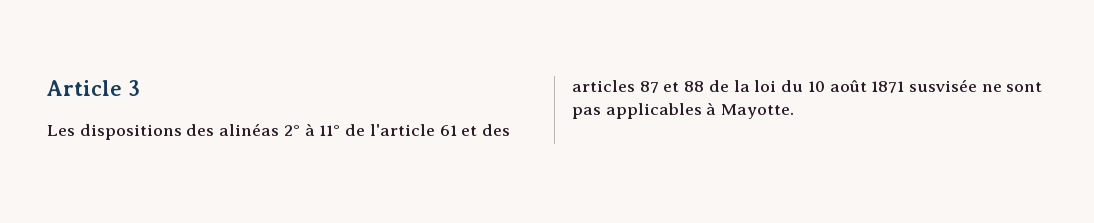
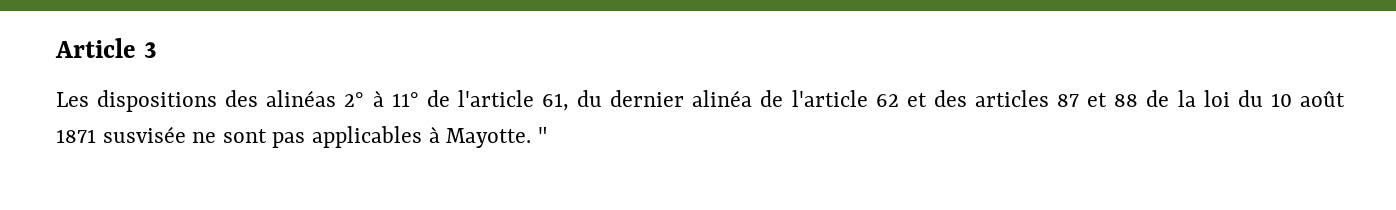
- Les dispositions des alinéas 2° à 11° de l'article 61 et des articles 87 et 88 de la loi du 10 août 1871 susvisée ne sont pas applicables à Mayotte.
+ Les dispositions des alinéas 2° à 11° de l'article 61, du dernier alinéa de l'article 62 et des articles 87 et 88 de la loi du 10 août 1871 susvisée ne sont pas applicables à Mayotte.
+ "

